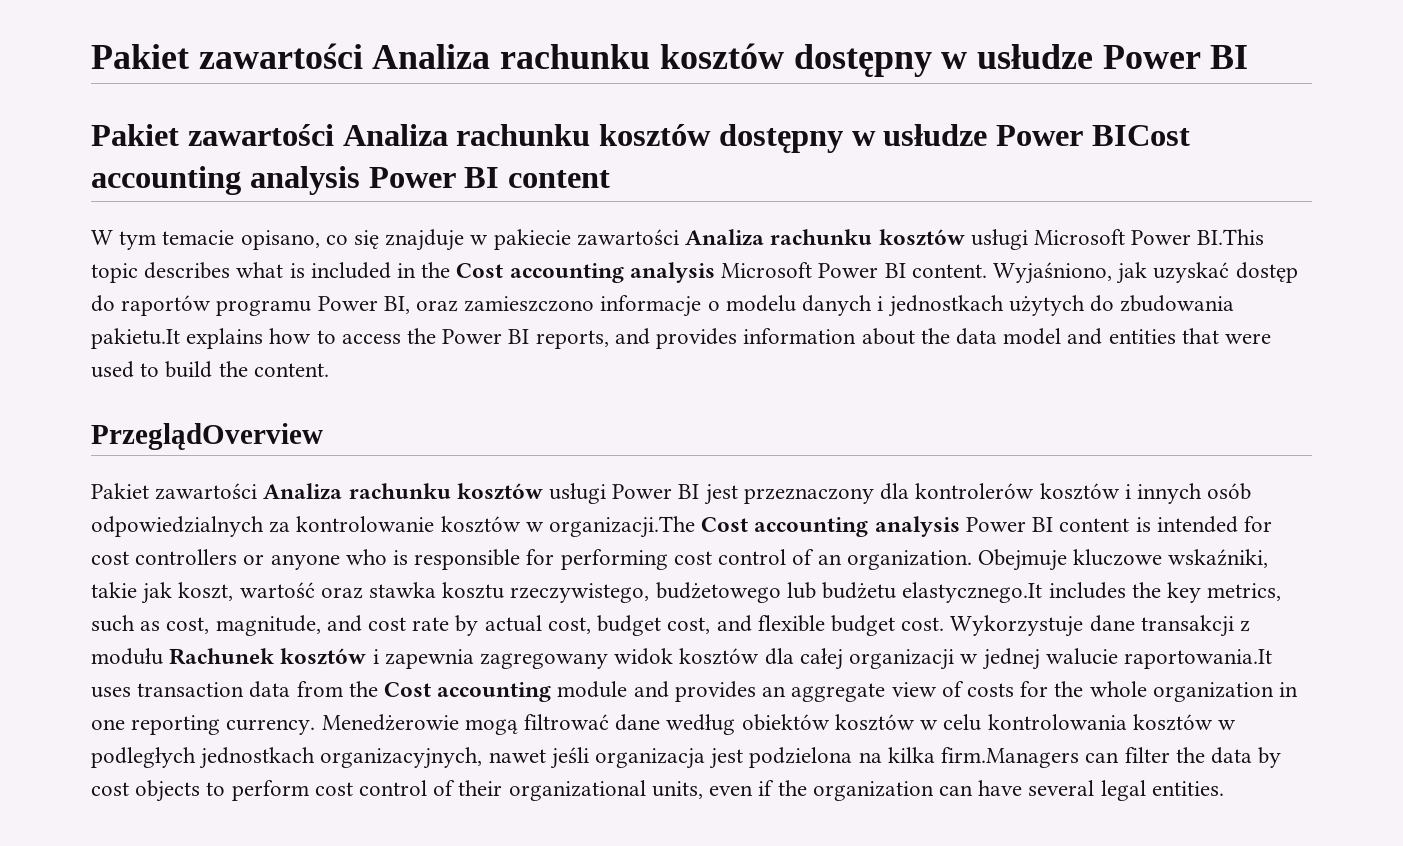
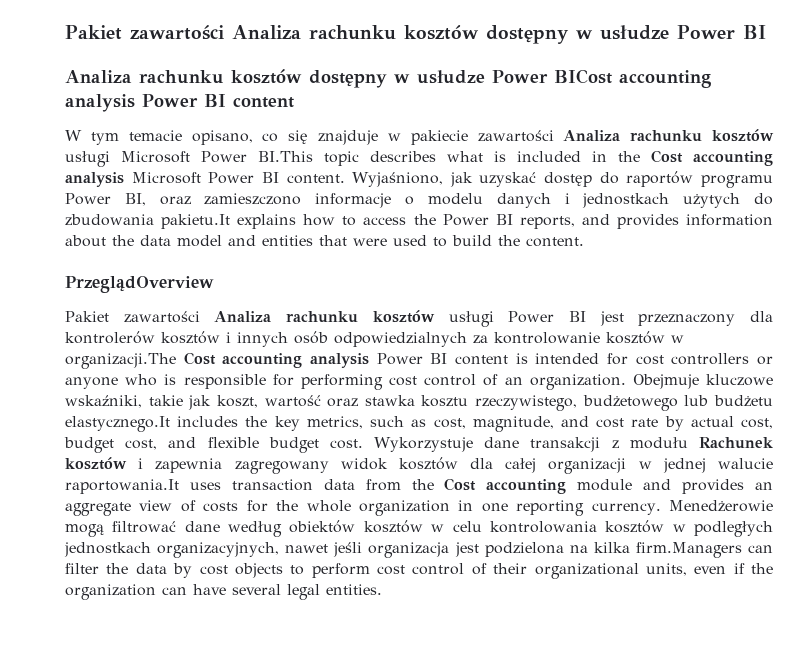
- Pakiet zawartości Analiza rachunku kosztów dostępny w usłudze Power BICost accounting analysis Power BI content
+ Analiza rachunku kosztów dostępny w usłudze Power BICost accounting analysis Power BI content

